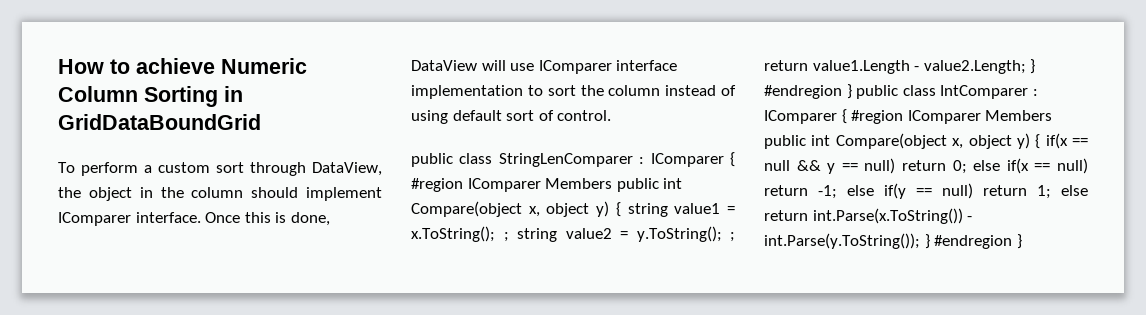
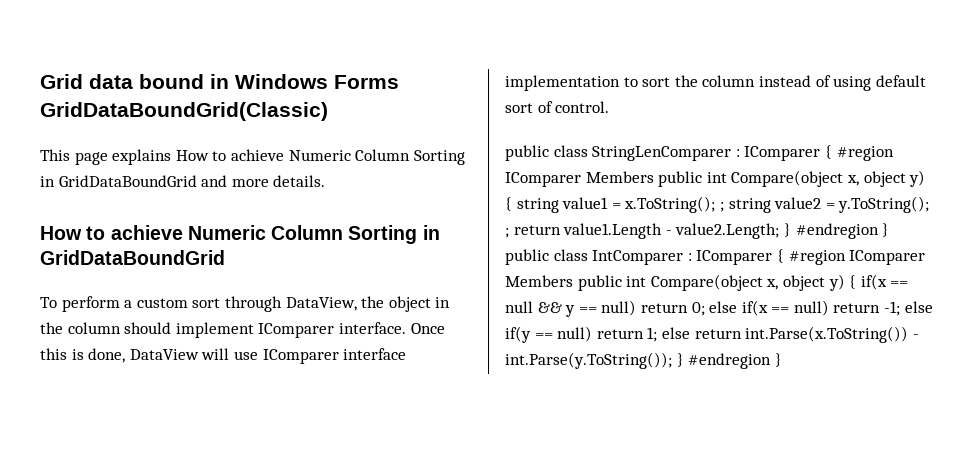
+ Grid data bound in Windows Forms GridDataBoundGrid(Classic)
+ This page explains How to achieve Numeric Column Sorting in GridDataBoundGrid and more details.

